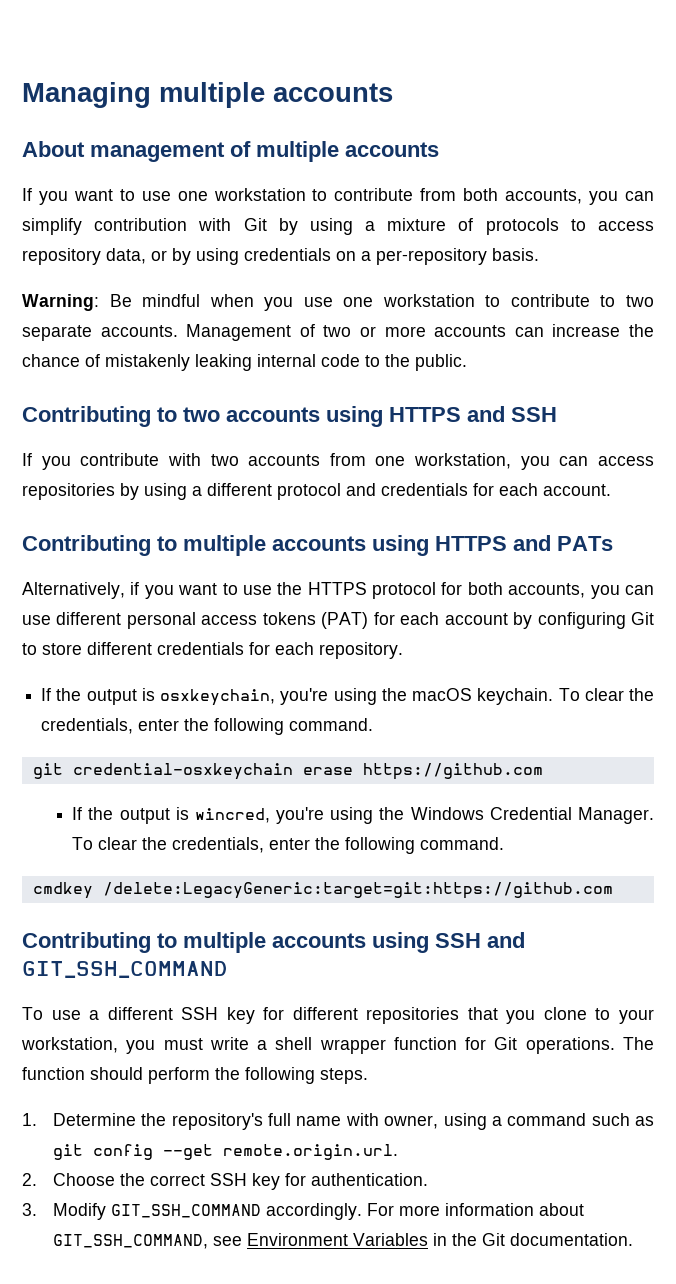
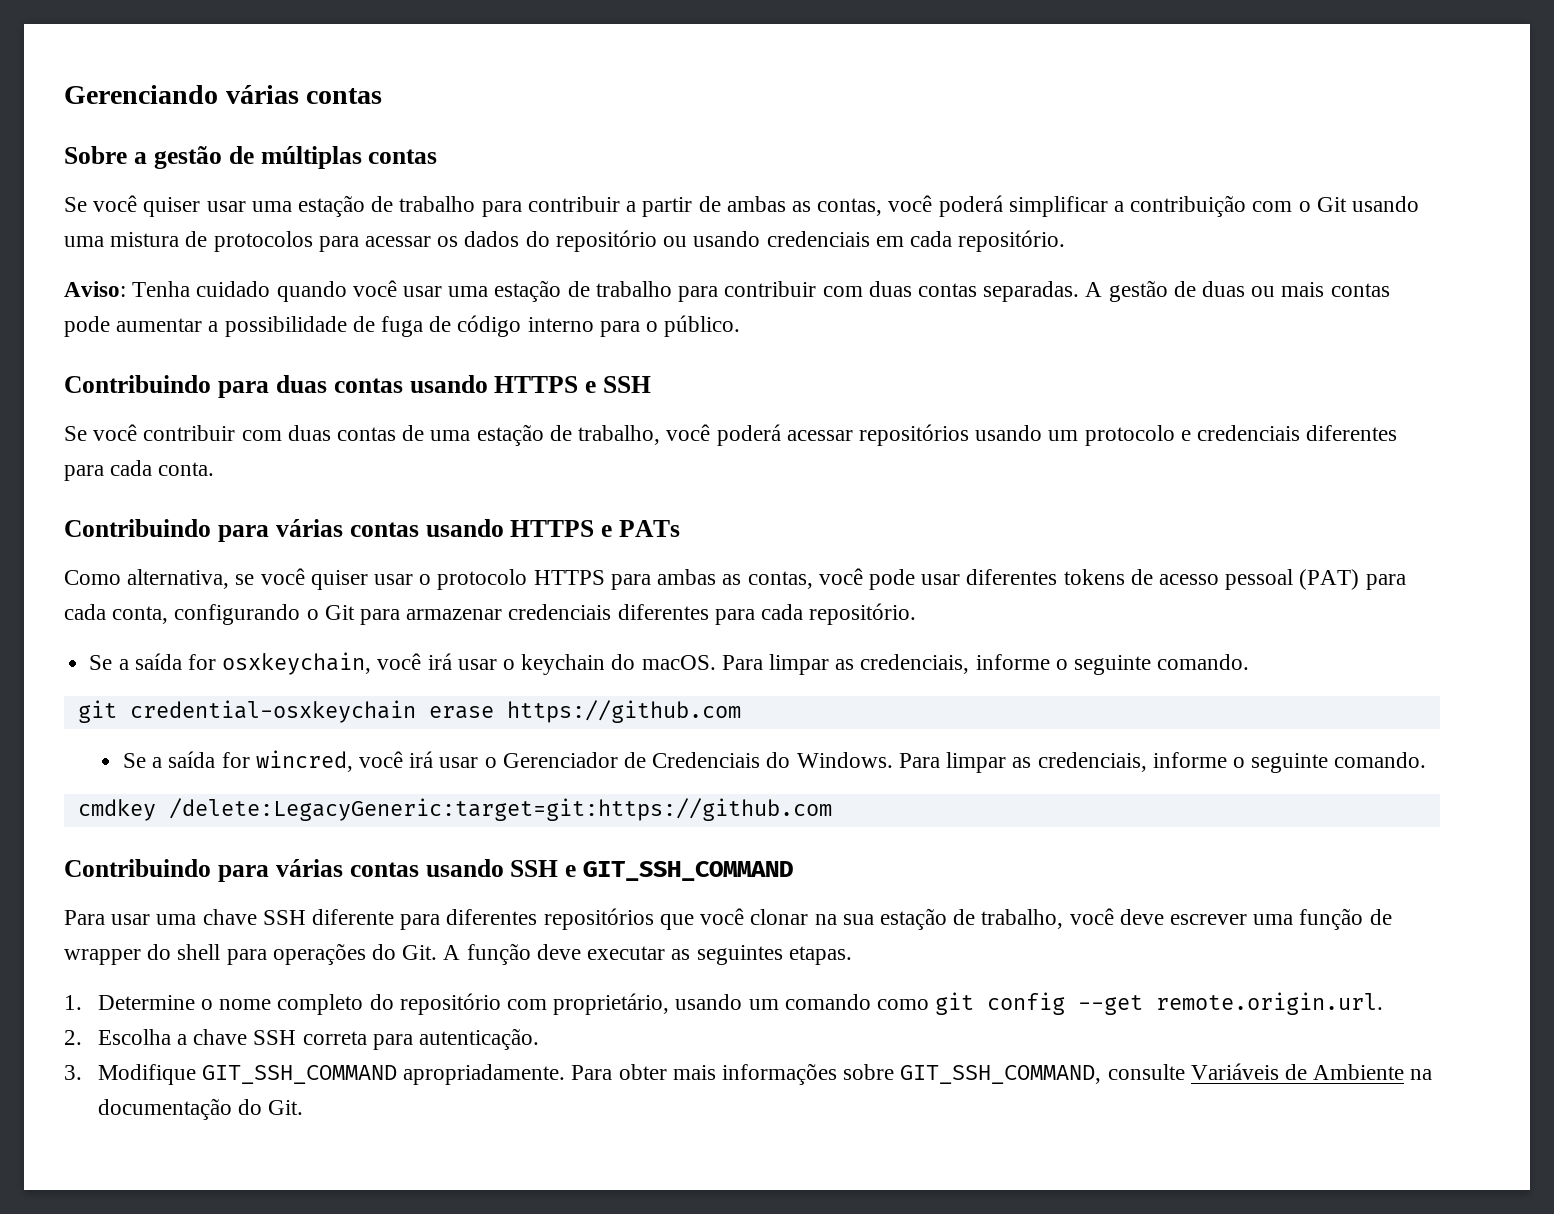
- Managing multiple accounts
- About management of multiple accounts
- If you want to use one workstation to contribute from both accounts, you can simplify contribution with Git by using a mixture of protocols to access repository data, or by using credentials on a per-repository basis.
- Warning: Be mindful when you use one workstation to contribute to two separate accounts. Management of two or more accounts can increase the chance of mistakenly leaking internal code to the public.
- Contributing to two accounts using HTTPS and SSH
- If you contribute with two accounts from one workstation, you can access repositories by using a different protocol and credentials for each account.
- Contributing to multiple accounts using HTTPS and PATs
- Alternatively, if you want to use the HTTPS protocol for both accounts, you can use different personal access tokens (PAT) for each account by configuring Git to store different credentials for each repository.
- If the output is osxkeychain, you're using the macOS keychain. To clear the credentials, enter the following command.
+ Gerenciando várias contas
+ Sobre a gestão de múltiplas contas
+ Se você quiser usar uma estação de trabalho para contribuir a partir de ambas as contas, você poderá simplificar a contribuição com o Git usando uma mistura de protocolos para acessar os dados do repositório ou usando credenciais em cada repositório.
+ Aviso: Tenha cuidado quando você usar uma estação de trabalho para contribuir com duas contas separadas. A gestão de duas ou mais contas pode aumentar a possibilidade de fuga de código interno para o público.
+ Contribuindo para duas contas usando HTTPS e SSH
+ Se você contribuir com duas contas de uma estação de trabalho, você poderá acessar repositórios usando um protocolo e credenciais diferentes para cada conta.
+ Contribuindo para várias contas usando HTTPS e PATs
+ Como alternativa, se você quiser usar o protocolo HTTPS para ambas as contas, você pode usar diferentes tokens de acesso pessoal (PAT) para cada conta, configurando o Git para armazenar credenciais diferentes para cada repositório.
+ Se a saída for osxkeychain, você irá usar o keychain do macOS. Para limpar as credenciais, informe o seguinte comando.
  git credential-osxkeychain erase https://github.com
- If the output is wincred, you're using the Windows Credential Manager. To clear the credentials, enter the following command.
+ Se a saída for wincred, você irá usar o Gerenciador de Credenciais do Windows. Para limpar as credenciais, informe o seguinte comando.
  cmdkey /delete:LegacyGeneric:target=git:https://github.com
- Contributing to multiple accounts using SSH and GIT_SSH_COMMAND
- To use a different SSH key for different repositories that you clone to your workstation, you must write a shell wrapper function for Git operations. The function should perform the following steps.
- 1. Determine the repository's full name with owner, using a command such as git config --get remote.origin.url.
+ Contribuindo para várias contas usando SSH e GIT_SSH_COMMAND
+ Para usar uma chave SSH diferente para diferentes repositórios que você clonar na sua estação de trabalho, você deve escrever uma função de wrapper do shell para operações do Git. A função deve executar as seguintes etapas.
+ 1. Determine o nome completo do repositório com proprietário, usando um comando como git config --get remote.origin.url.
- 2. Choose the correct SSH key for authentication.
- 3. Modify GIT_SSH_COMMAND accordingly. For more information about GIT_SSH_COMMAND, see Environment Variables in the Git documentation.
+ 2. Escolha a chave SSH correta para autenticação.
+ 3. Modifique GIT_SSH_COMMAND apropriadamente. Para obter mais informações sobre GIT_SSH_COMMAND, consulte Variáveis de Ambiente na documentação do Git.

